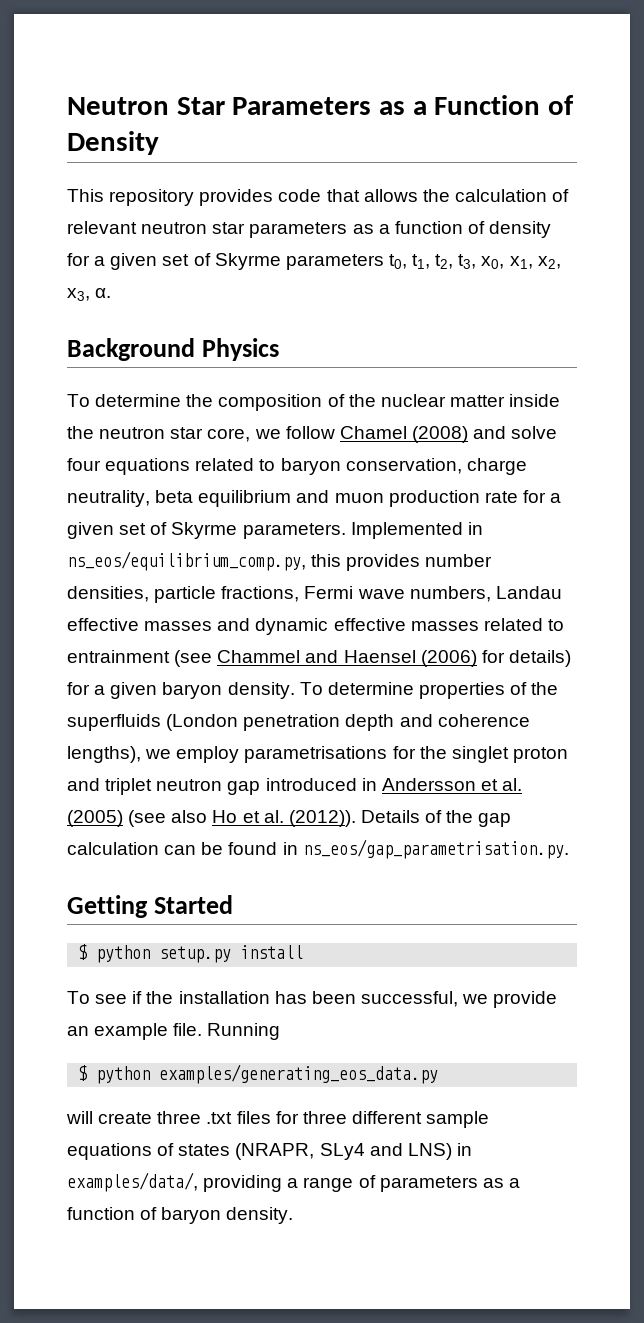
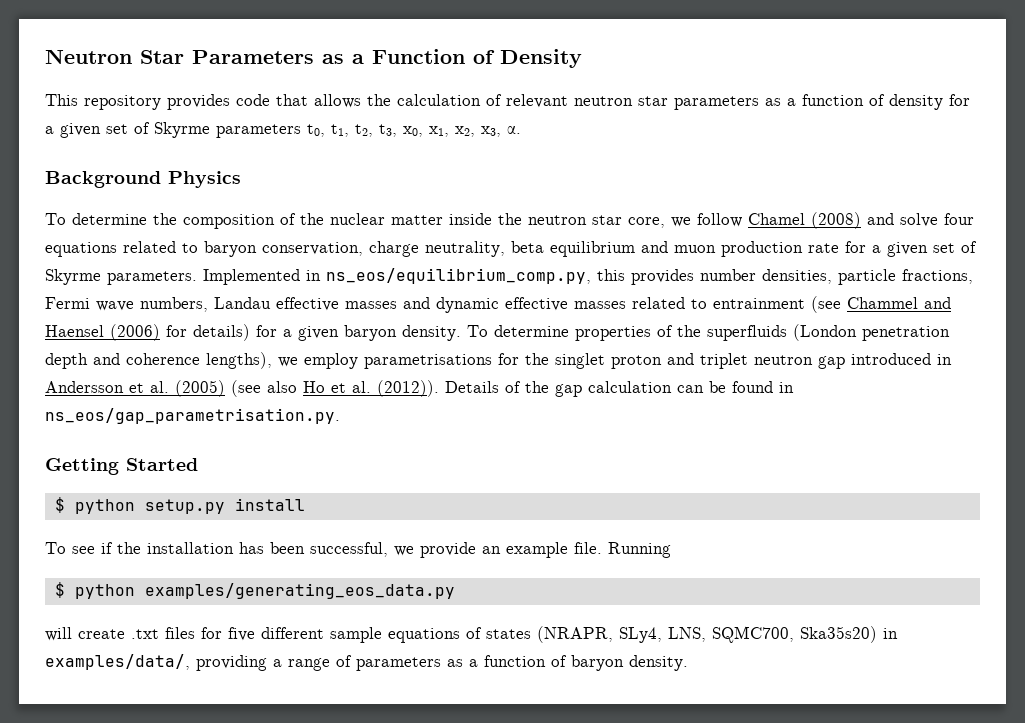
- will create three .txt files for three different sample equations of states (NRAPR, SLy4 and LNS) in examples/data/, providing a range of parameters as a function of baryon density.
+ will create .txt files for five different sample equations of states (NRAPR, SLy4, LNS, SQMC700, Ska35s20) in examples/data/, providing a range of parameters as a function of baryon density.

